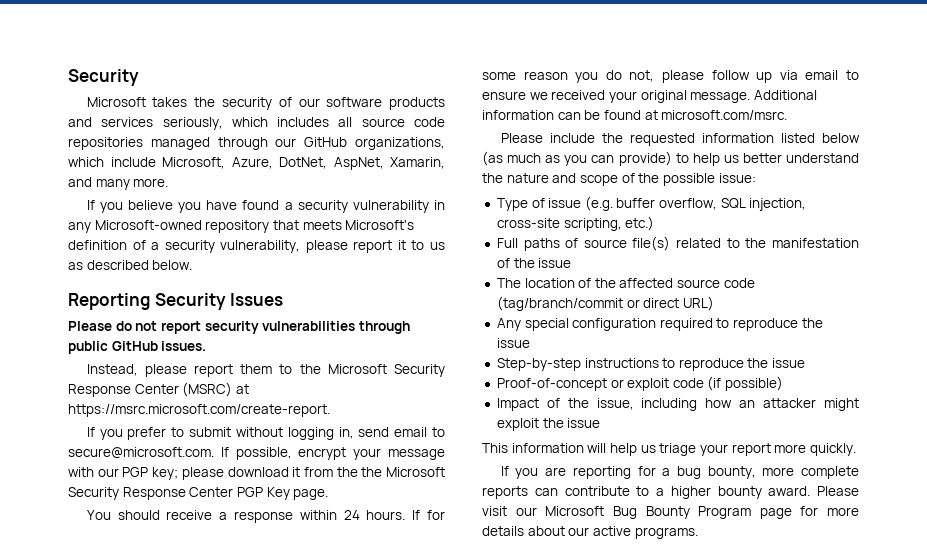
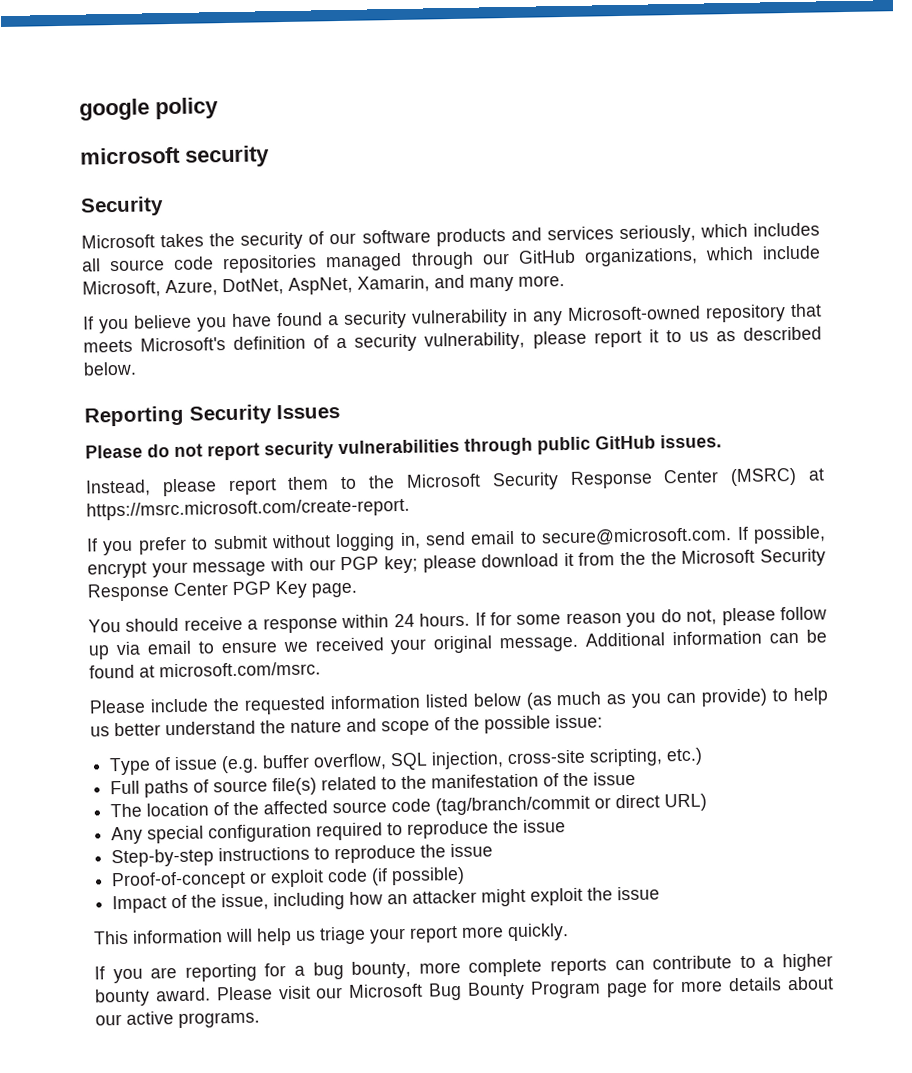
+ google policy
+ microsoft security

